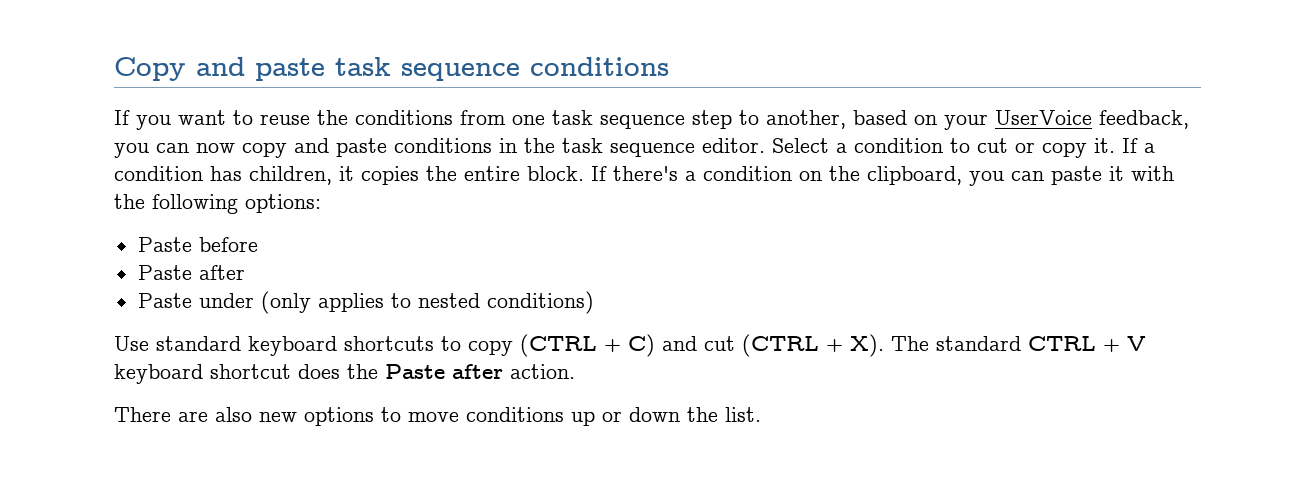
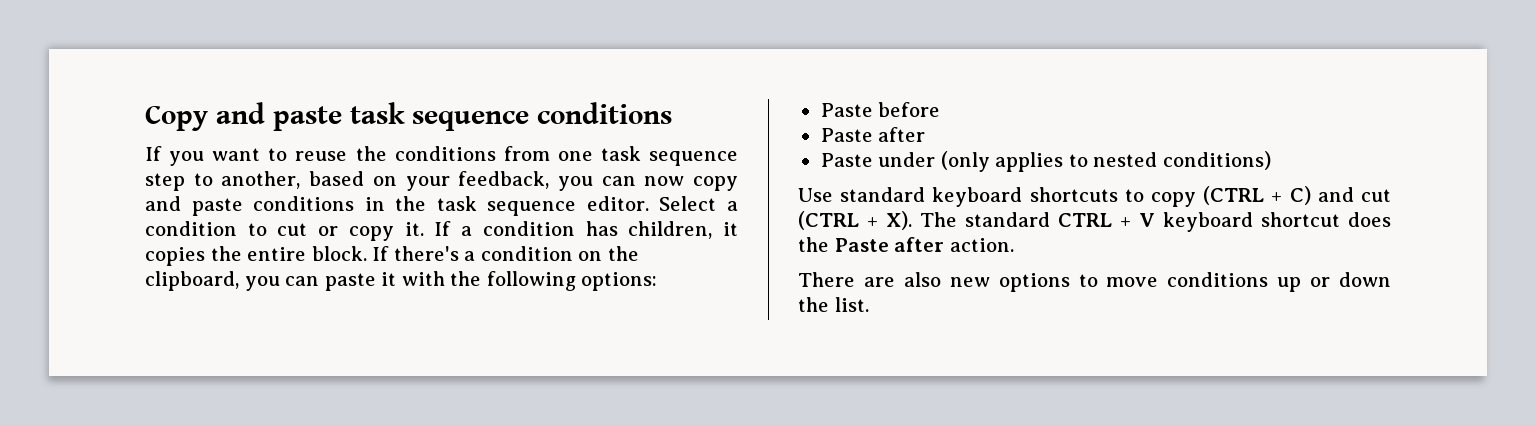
- If you want to reuse the conditions from one task sequence step to another, based on your UserVoice feedback, you can now copy and paste conditions in the task sequence editor.
+ If you want to reuse the conditions from one task sequence step to another, based on your feedback, you can now copy and paste conditions in the task sequence editor.

